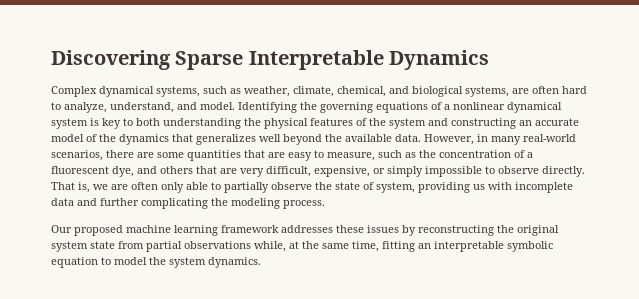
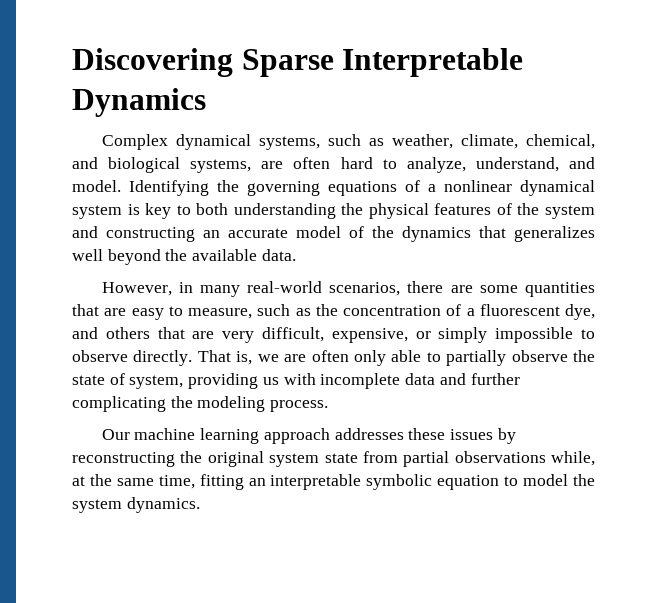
- Identifying the governing equations of a nonlinear dynamical system is key to both understanding the physical features of the system and constructing an accurate model of the dynamics that generalizes well beyond the available data. However, in many real-world scenarios, there are some quantities that are easy to measure, such as the concentration of a fluorescent dye, and others that are very difficult, expensive, or simply impossible to observe directly.
+ Identifying the governing equations of a nonlinear dynamical system is key to both understanding the physical features of the system and constructing an accurate model of the dynamics that generalizes well beyond the available data.
+ However, in many real-world scenarios, there are some quantities that are easy to measure, such as the concentration of a fluorescent dye, and others that are very difficult, expensive, or simply impossible to observe directly.
- Our proposed machine learning framework addresses these issues by reconstructing the original system state from partial observations while, at the same time, fitting an interpretable symbolic equation to model the system dynamics.
+ Our machine learning approach addresses these issues by reconstructing the original system state from partial observations while, at the same time, fitting an interpretable symbolic equation to model the system dynamics.

